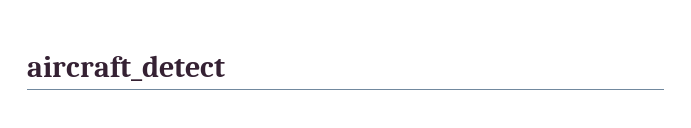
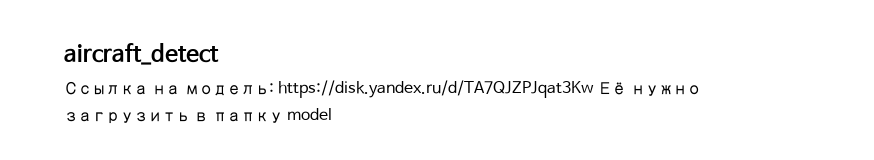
+ Ссылка на модель: https://disk.yandex.ru/d/TA7QJZPJqat3Kw Её нужно загрузить в папку model

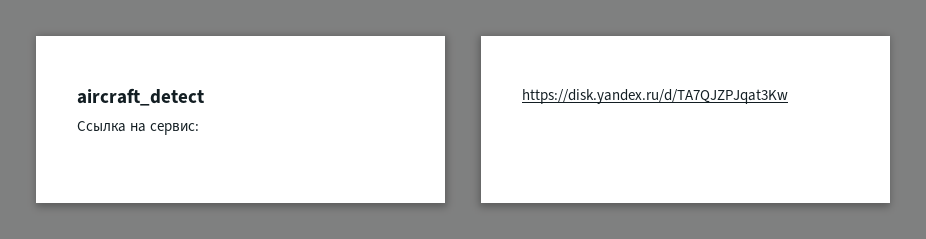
- Ссылка на модель: https://disk.yandex.ru/d/TA7QJZPJqat3Kw Её нужно загрузить в папку model
+ Ссылка на сервис: https://disk.yandex.ru/d/TA7QJZPJqat3Kw

